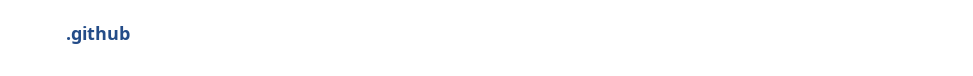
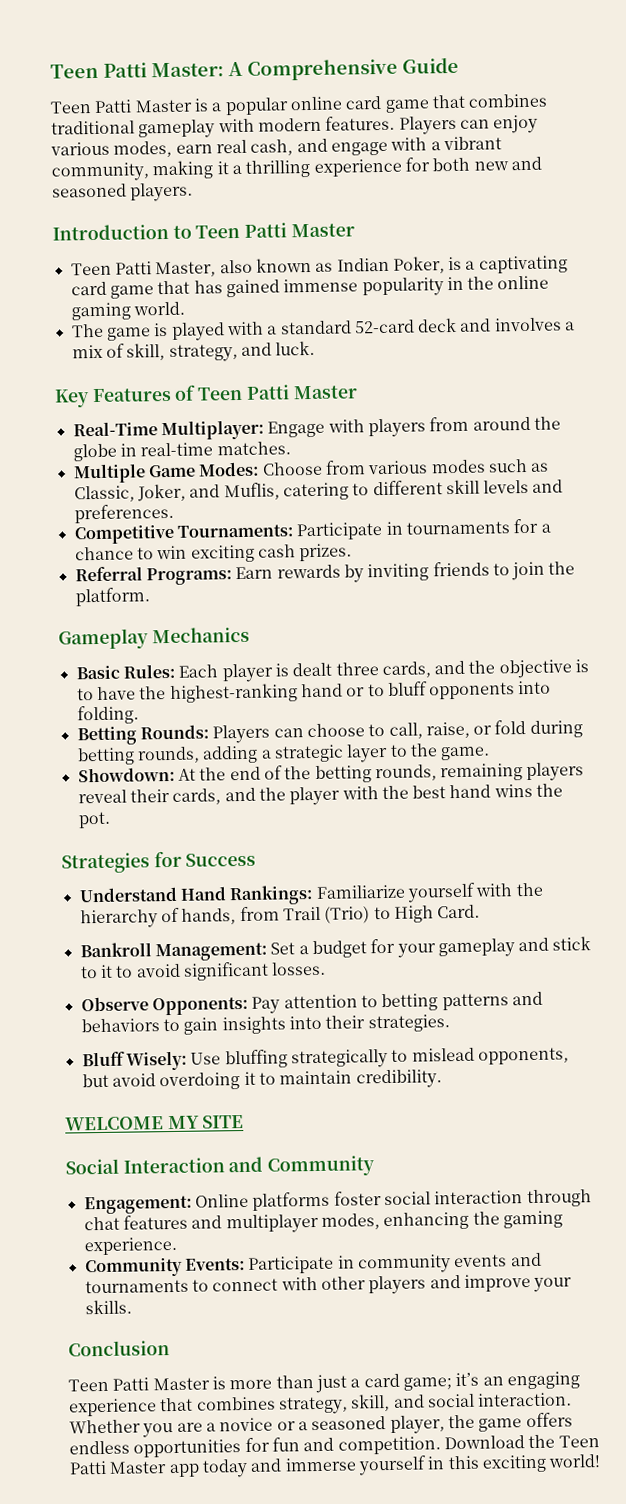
- .github
+ Teen Patti Master: A Comprehensive Guide
+ Teen Patti Master is a popular online card game that combines traditional gameplay with modern features. Players can enjoy various modes, earn real cash, and engage with a vibrant community, making it a thrilling experience for both new and seasoned players.
+ Introduction to Teen Patti Master
+ Teen Patti Master, also known as Indian Poker, is a captivating card game that has gained immense popularity in the online gaming world.
+ The game is played with a standard 52-card deck and involves a mix of skill, strategy, and luck.
+ Key Features of Teen Patti Master
+ Real-Time Multiplayer: Engage with players from around the globe in real-time matches.
+ Multiple Game Modes: Choose from various modes such as Classic, Joker, and Muflis, catering to different skill levels and preferences.
+ Competitive Tournaments: Participate in tournaments for a chance to win exciting cash prizes.
+ Referral Programs: Earn rewards by inviting friends to join the platform.
+ Gameplay Mechanics
+ Basic Rules: Each player is dealt three cards, and the objective is to have the highest-ranking hand or to bluff opponents into folding.
+ Betting Rounds: Players can choose to call, raise, or fold during betting rounds, adding a strategic layer to the game.
+ Showdown: At the end of the betting rounds, remaining players reveal their cards, and the player with the best hand wins the pot.
+ Strategies for Success
+ Understand Hand Rankings: Familiarize yourself with the hierarchy of hands, from Trail (Trio) to High Card.
+ Bankroll Management: Set a budget for your gameplay and stick to it to avoid significant losses.
+ Observe Opponents: Pay attention to betting patterns and behaviors to gain insights into their strategies.
+ Bluff Wisely: Use bluffing strategically to mislead opponents, but avoid overdoing it to maintain credibility.
+ WELCOME MY SITE
+ Social Interaction and Community
+ Engagement: Online platforms foster social interaction through chat features and multiplayer modes, enhancing the gaming experience.
+ Community Events: Participate in community events and tournaments to connect with other players and improve your skills.
+ Conclusion
+ Teen Patti Master is more than just a card game; it’s an engaging experience that combines strategy, skill, and social interaction. Whether you are a novice or a seasoned player, the game offers endless opportunities for fun and competition. Download the Teen Patti Master app today and immerse yourself in this exciting world!

